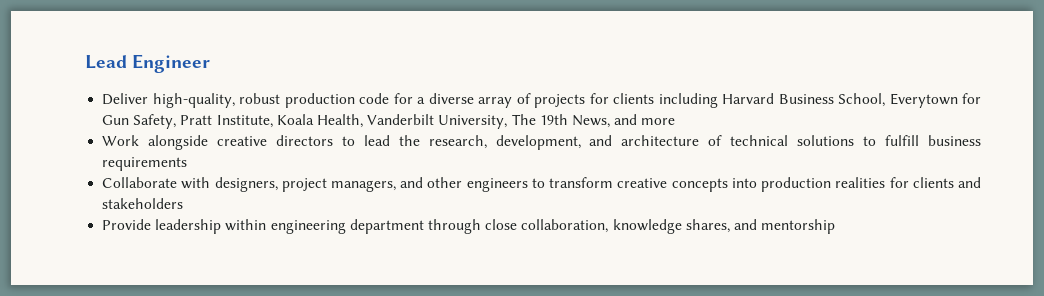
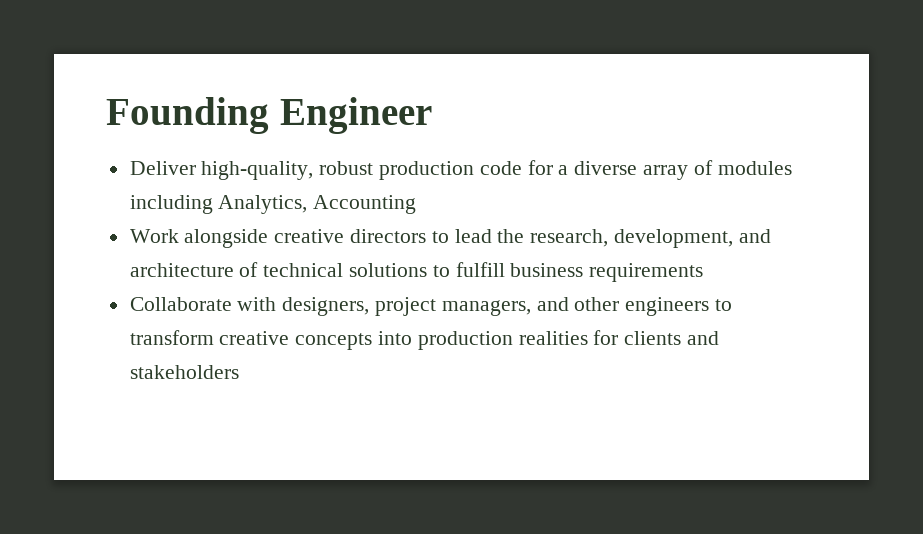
- Lead Engineer
+ Founding Engineer
- Deliver high-quality, robust production code for a diverse array of projects for clients including Harvard Business School, Everytown for Gun Safety, Pratt Institute, Koala Health, Vanderbilt University, The 19th News, and more
+ Deliver high-quality, robust production code for a diverse array of modules including Analytics, Accounting
- Provide leadership within engineering department through close collaboration, knowledge shares, and mentorship

